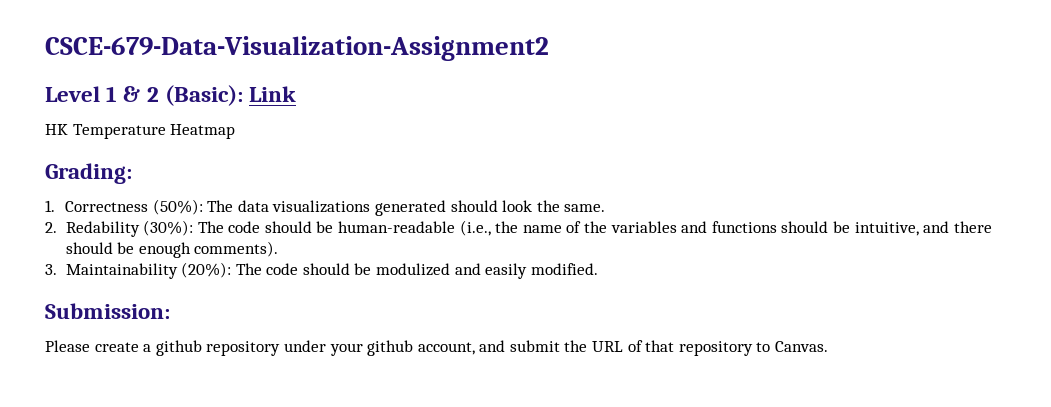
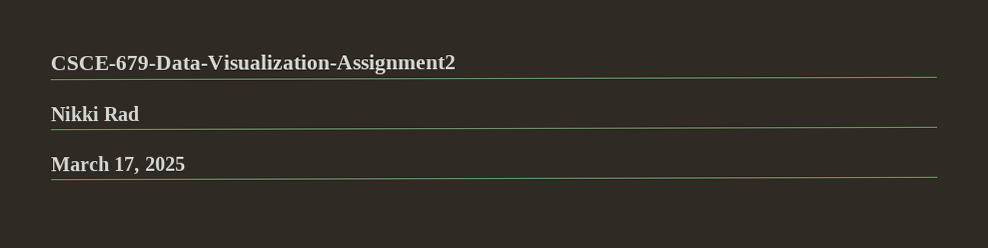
- Level 1 & 2 (Basic): Link
- HK Temperature Heatmap
- Grading:
- 1. Correctness (50%): The data visualizations generated should look the same.
- 2. Redability (30%): The code should be human-readable (i.e., the name of the variables and functions should be intuitive, and there should be enough comments).
- 3. Maintainability (20%): The code should be modulized and easily modified.
- Submission:
- Please create a github repository under your github account, and submit the URL of that repository to Canvas.
+ Nikki Rad
+ March 17, 2025

